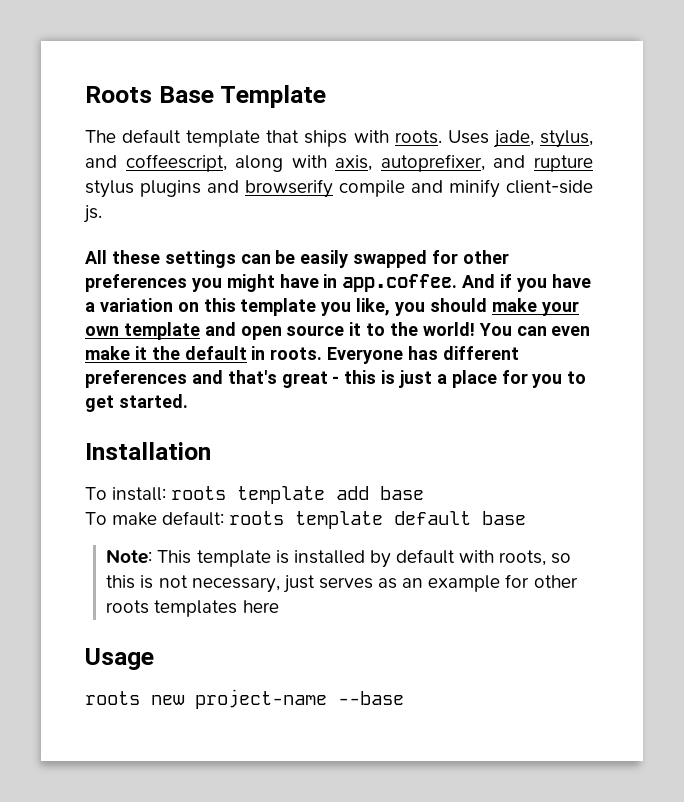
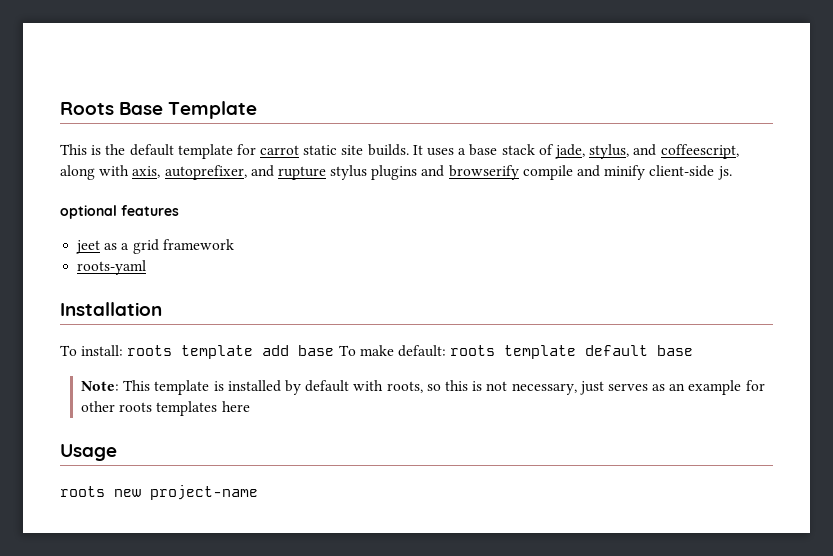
- The default template that ships with roots. Uses jade, stylus, and coffeescript, along with axis, autoprefixer, and rupture stylus plugins and browserify compile and minify client-side js.
+ This is the default template for carrot static site builds. It uses a base stack of jade, stylus, and coffeescript, along with axis, autoprefixer, and rupture stylus plugins and browserify compile and minify client-side js.
- All these settings can be easily swapped for other preferences you might have in app.coffee. And if you have a variation on this template you like, you should make your own template and open source it to the world! You can even make it the default in roots. Everyone has different preferences and that's great - this is just a place for you to get started.
+ optional features
+ jeet as a grid framework
+ roots-yaml
- To install: roots template add base
- To make default: roots template default base
+ To install: roots template add base To make default: roots template default base
- roots new project-name --base
+ roots new project-name

